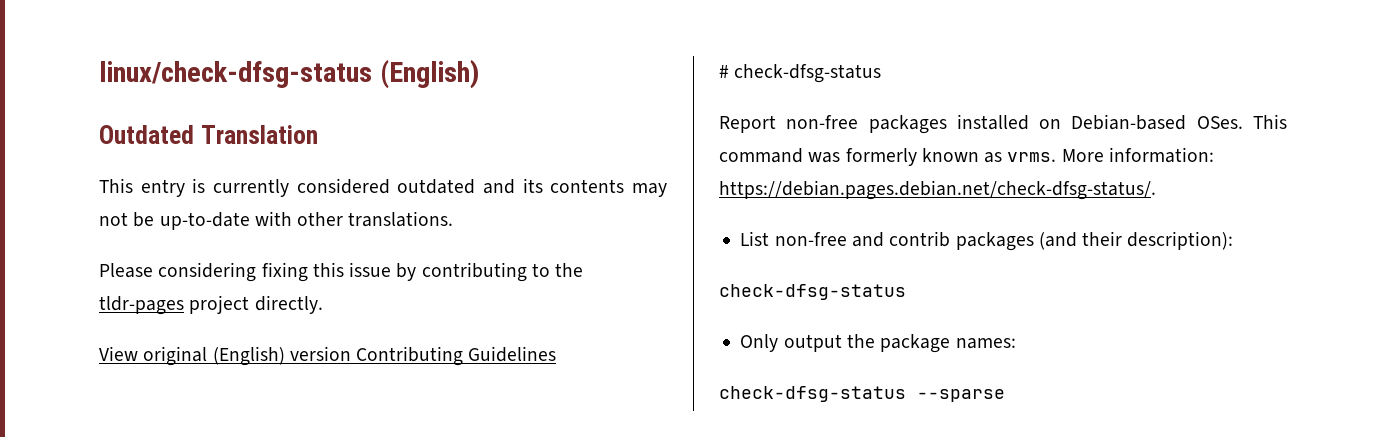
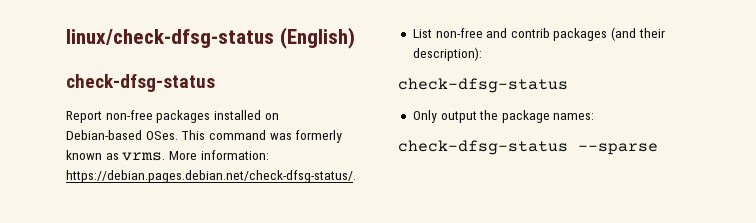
  linux/check-dfsg-status (English)
- Outdated Translation
- This entry is currently considered outdated and its contents may not be up-to-date with other translations.
- Please considering fixing this issue by contributing to the tldr-pages project directly.
- View original (English) version Contributing Guidelines
- # check-dfsg-status
+ check-dfsg-status

